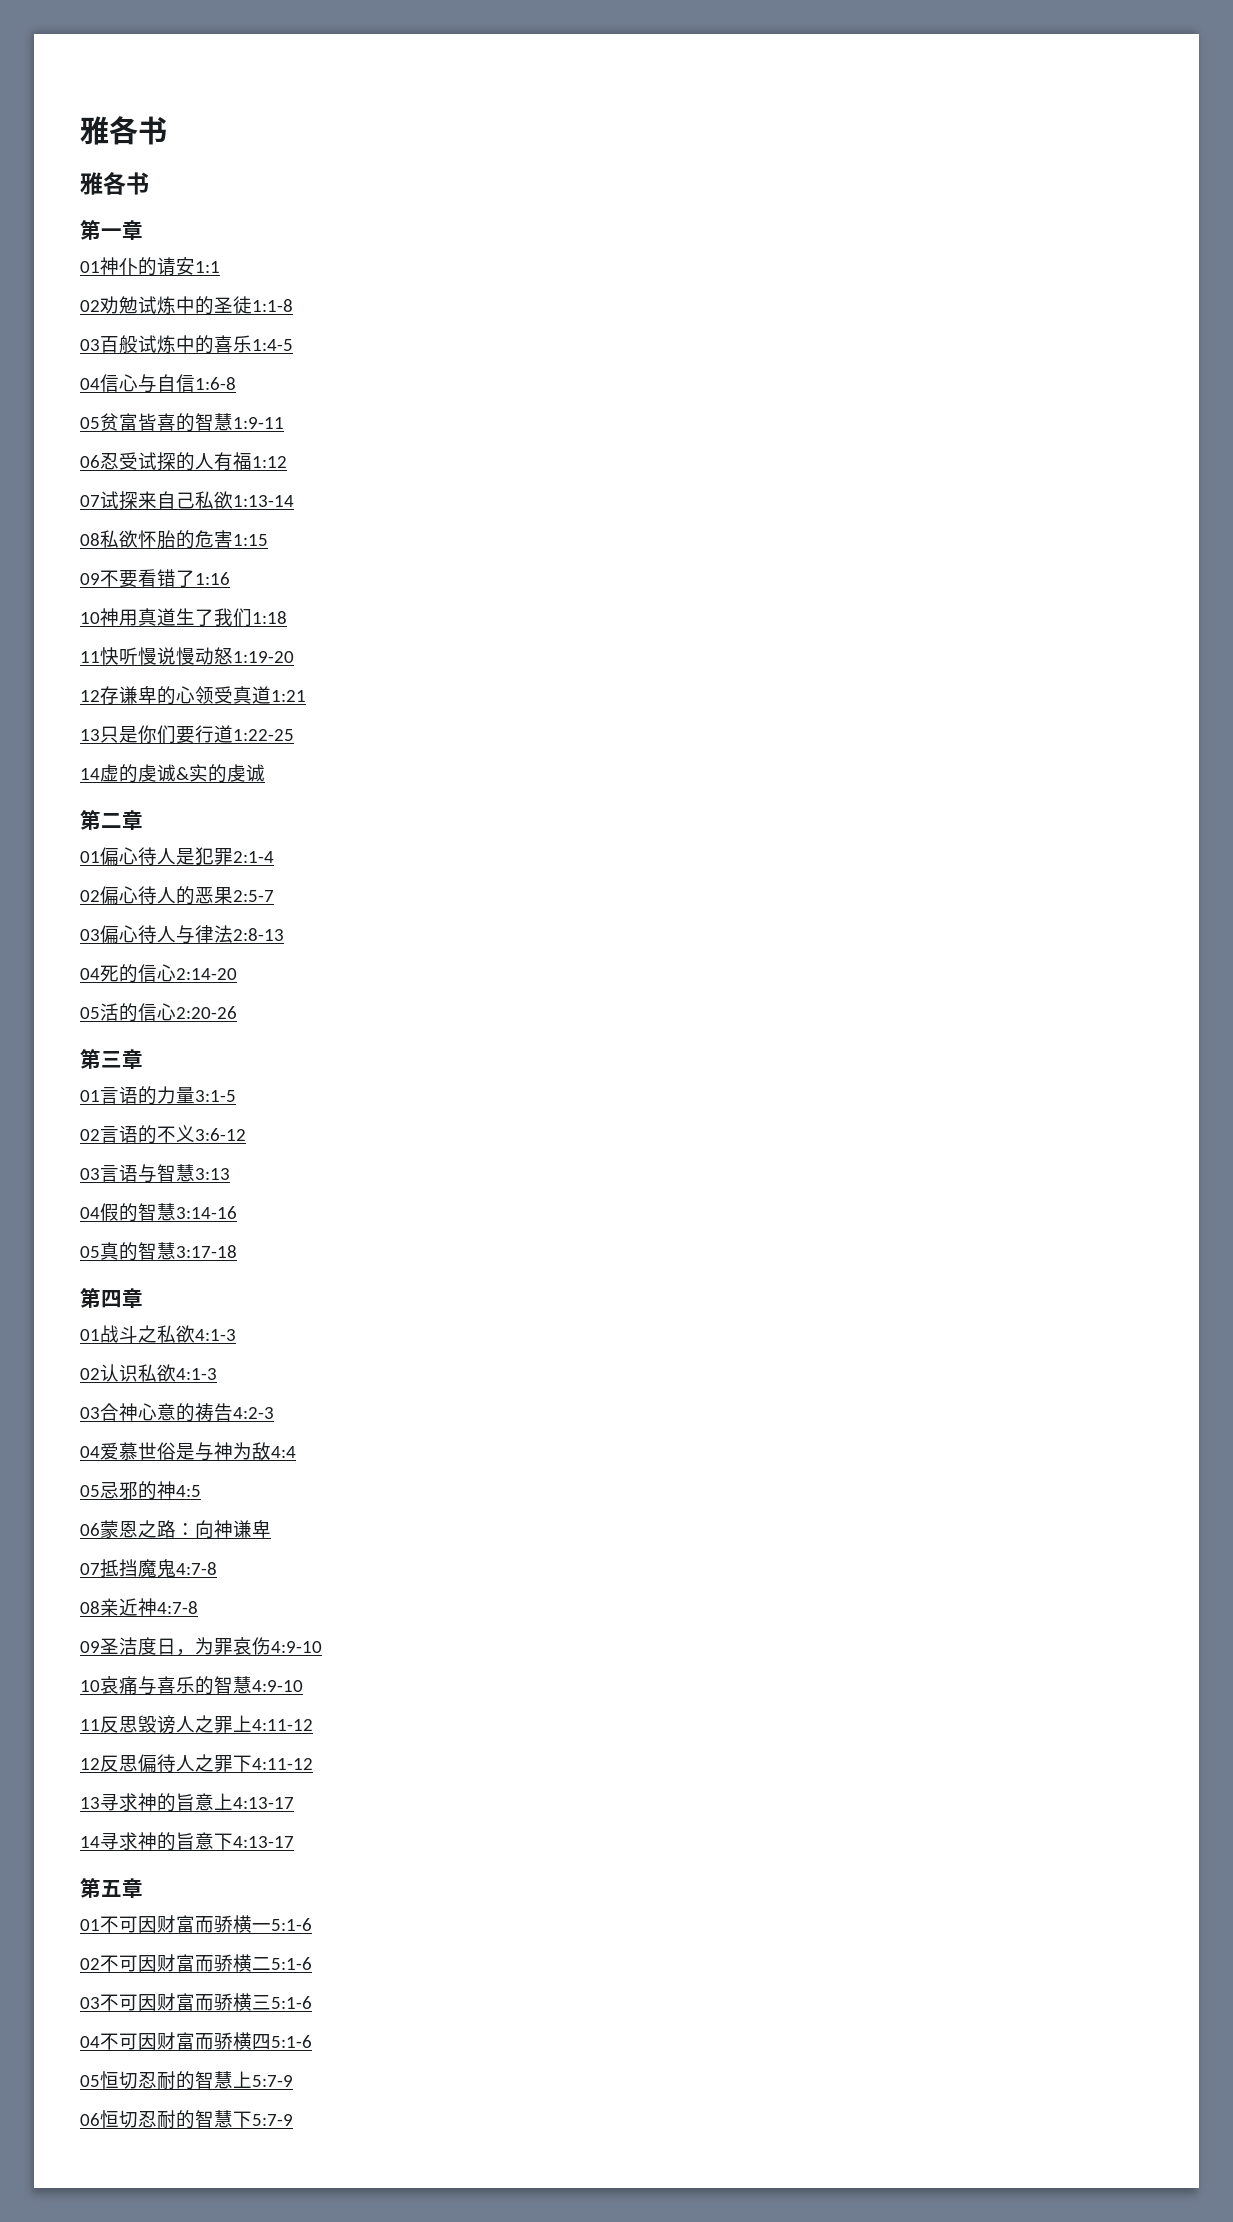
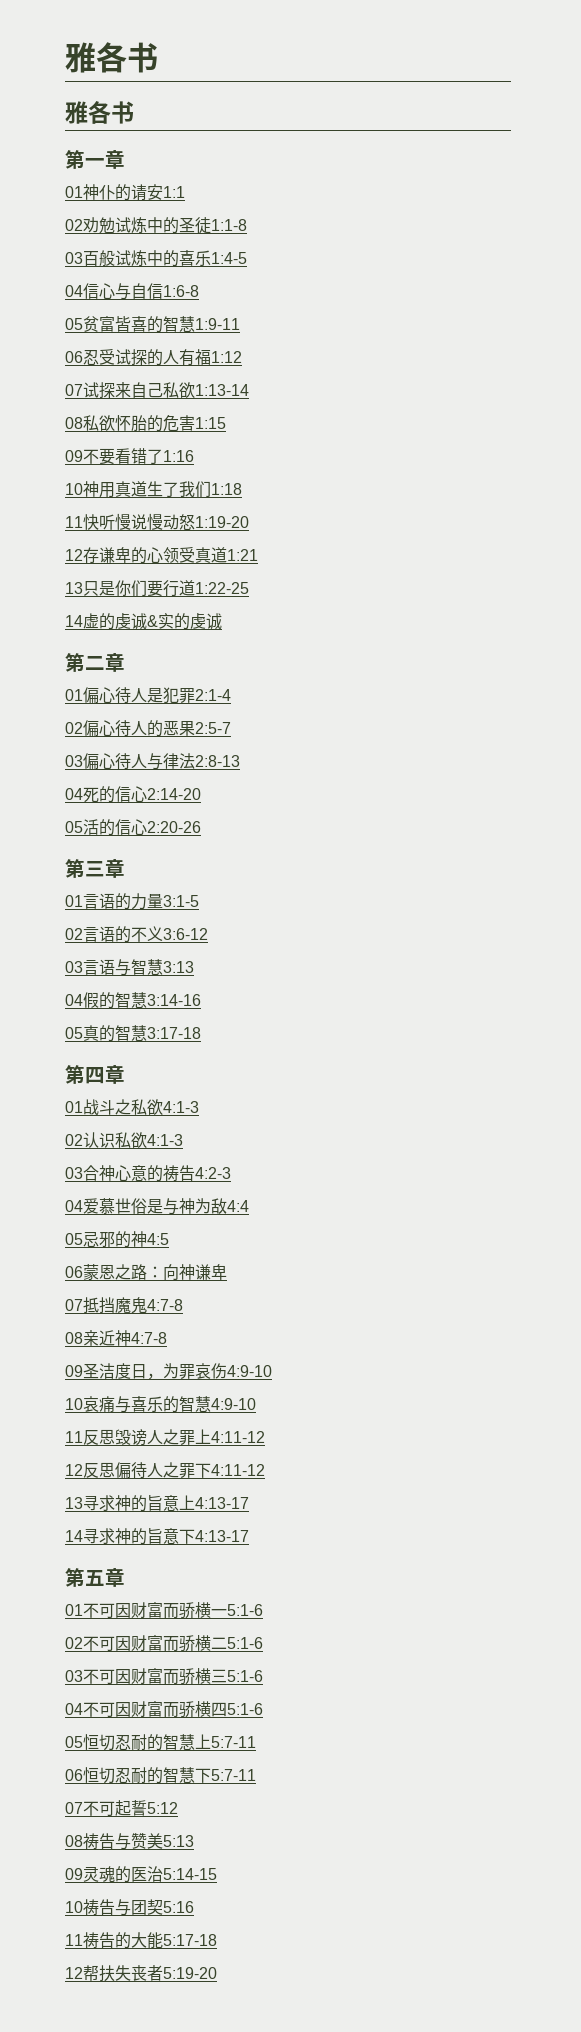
- 05恒切忍耐的智慧上5:7-9
+ 05恒切忍耐的智慧上5:7-11
- 06恒切忍耐的智慧下5:7-9
+ 06恒切忍耐的智慧下5:7-11
+ 07不可起誓5:12
+ 08祷告与赞美5:13
+ 09灵魂的医治5:14-15
+ 10祷告与团契5:16
+ 11祷告的大能5:17-18
+ 12帮扶失丧者5:19-20

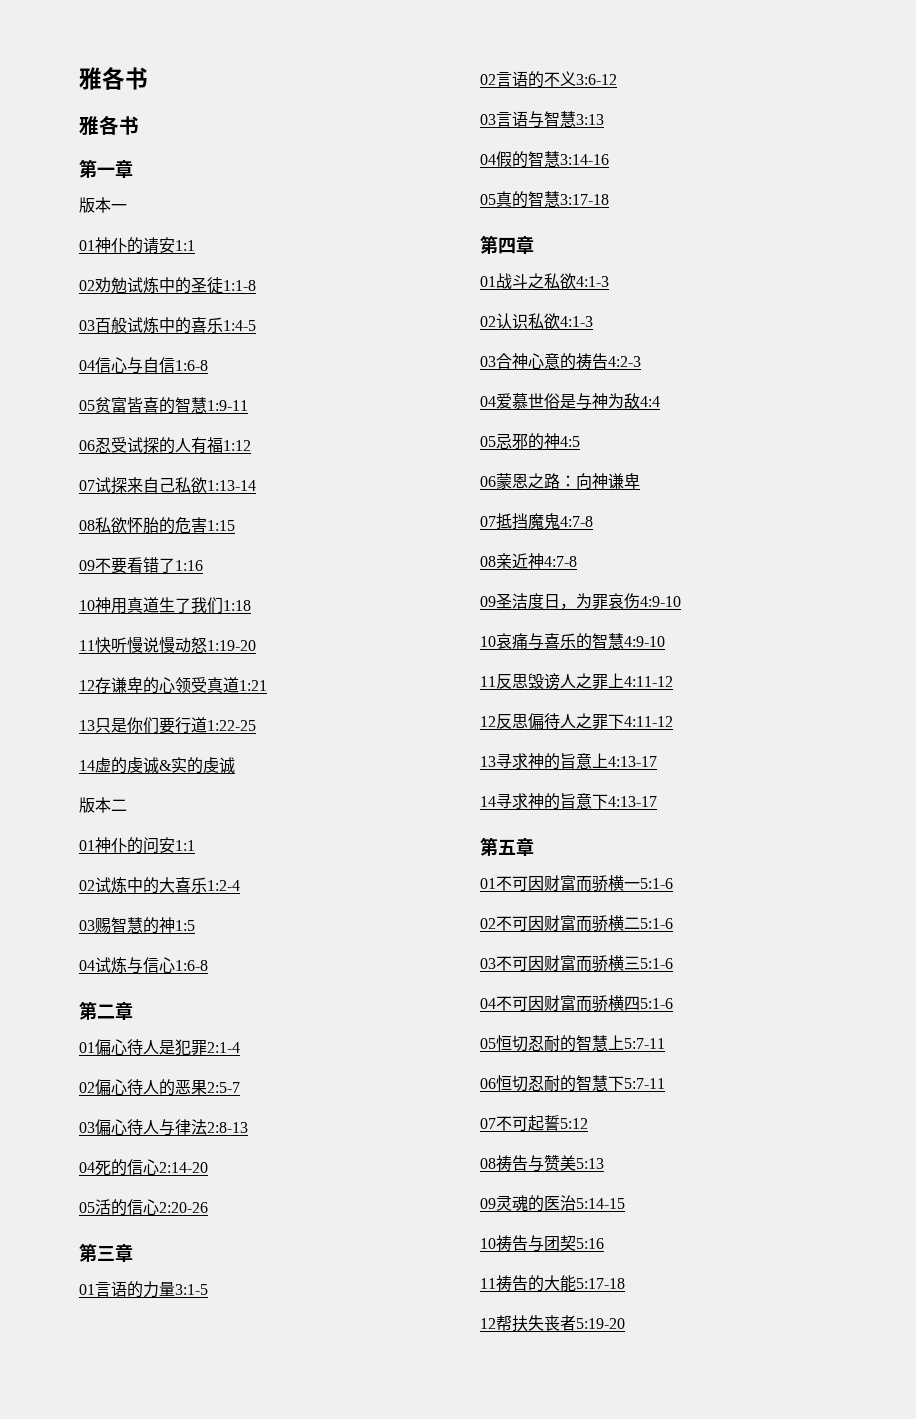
+ 版本一
+ 版本二
+ 01神仆的问安1:1
+ 02试炼中的大喜乐1:2-4
+ 03赐智慧的神1:5
+ 04试炼与信心1:6-8

